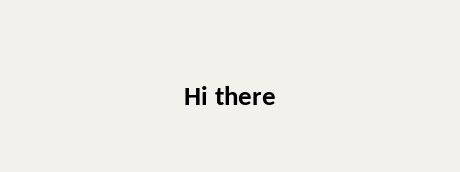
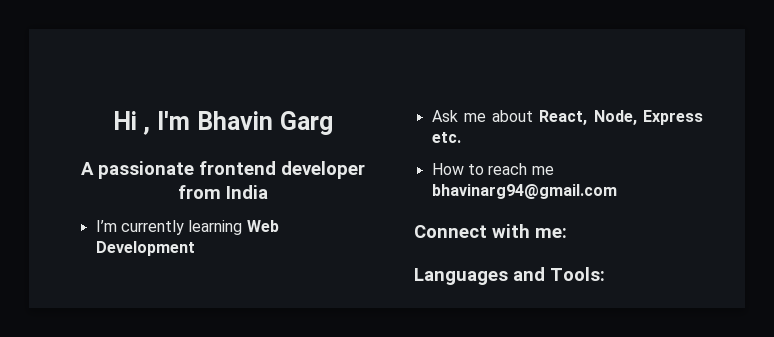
- Hi there
+ Hi , I'm Bhavin Garg
+ A passionate frontend developer from India
+ I’m currently learning Web Development
+ Ask me about React, Node, Express etc.
+ How to reach me bhavinarg94@gmail.com
+ Connect with me:
+ Languages and Tools:

